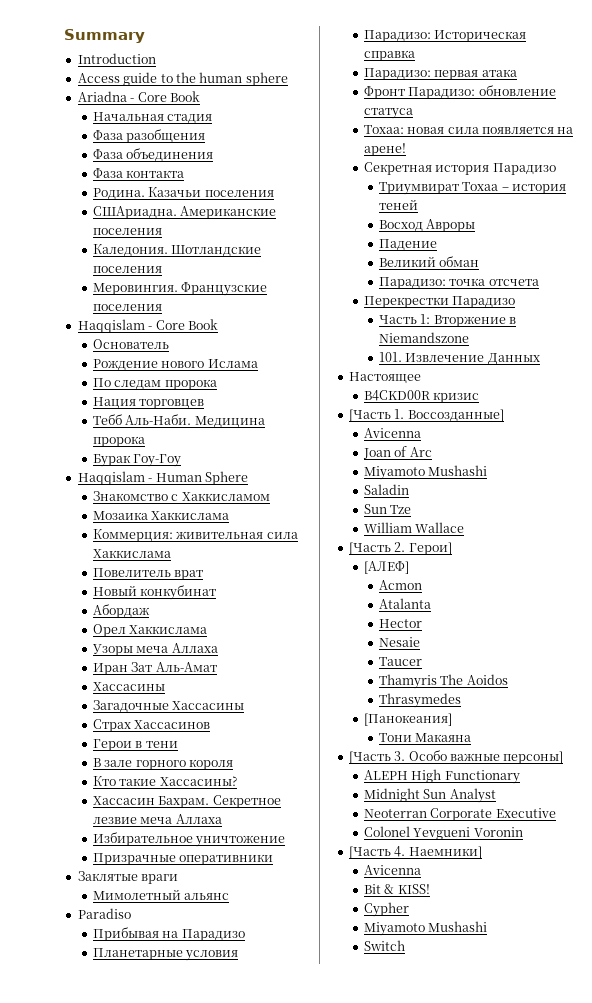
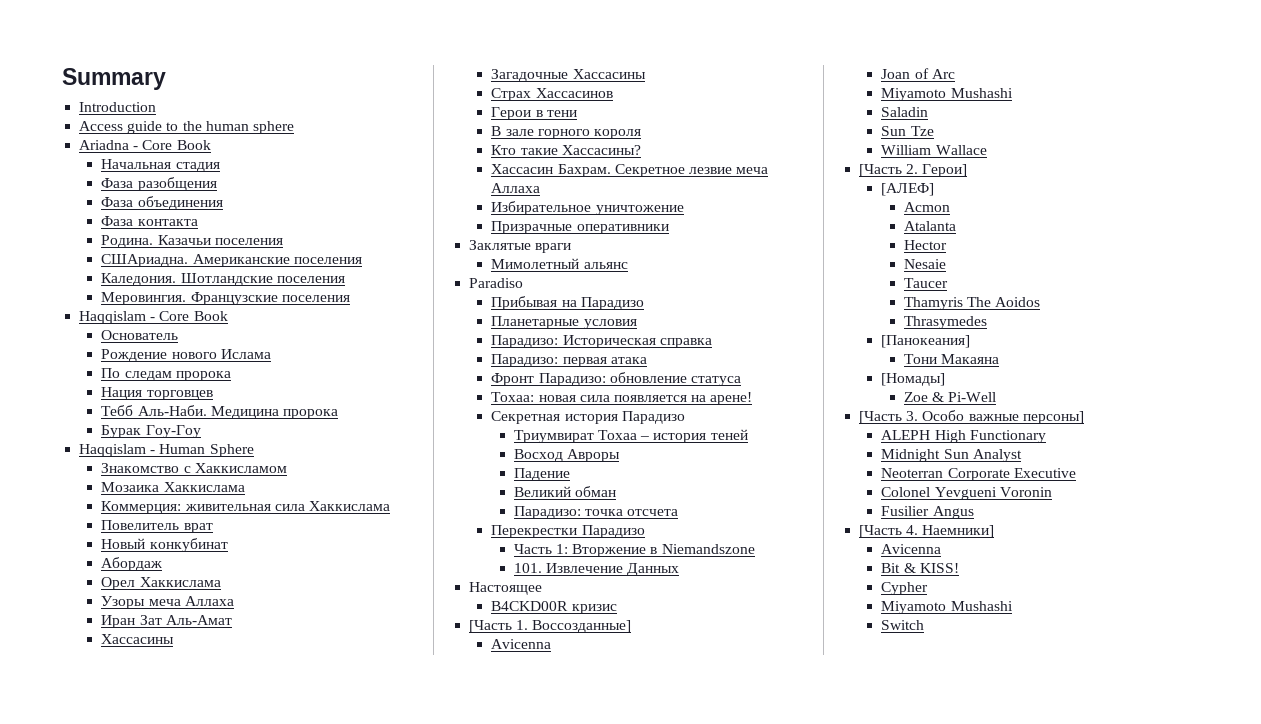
+ [Номады]
+ Zoe & Pi-Well
+ Fusilier Angus

